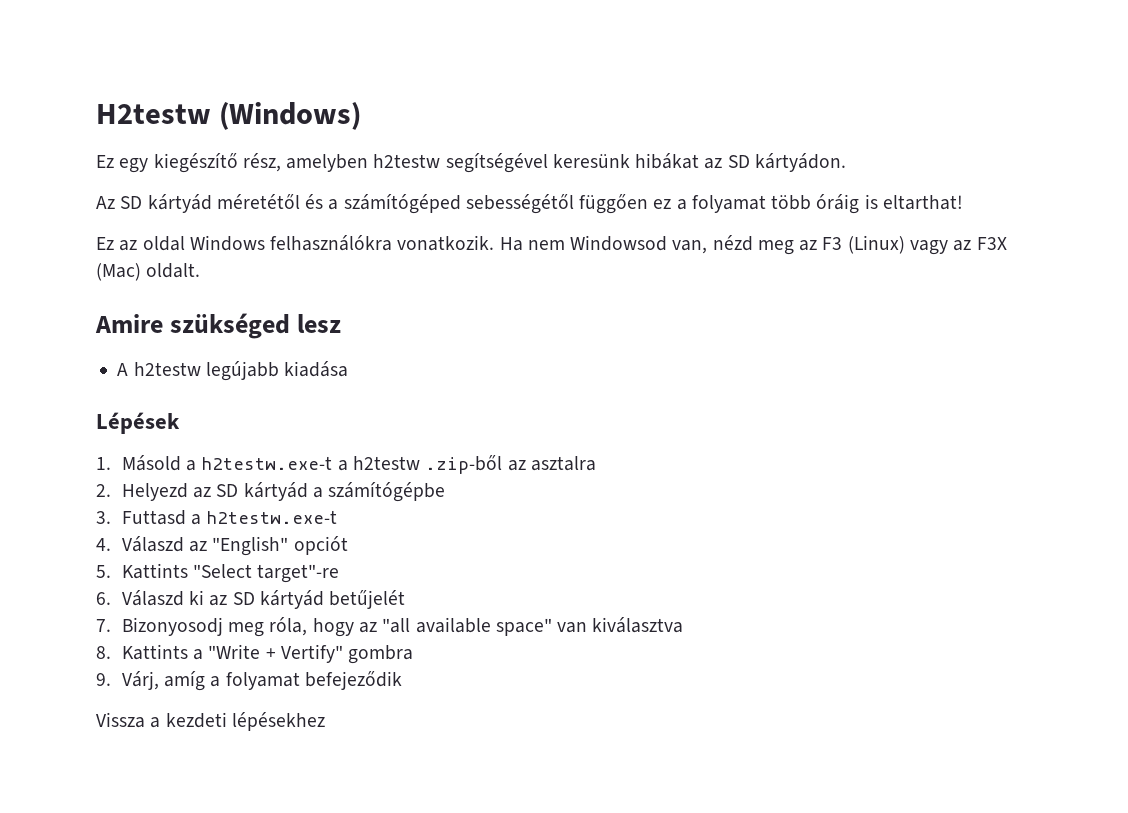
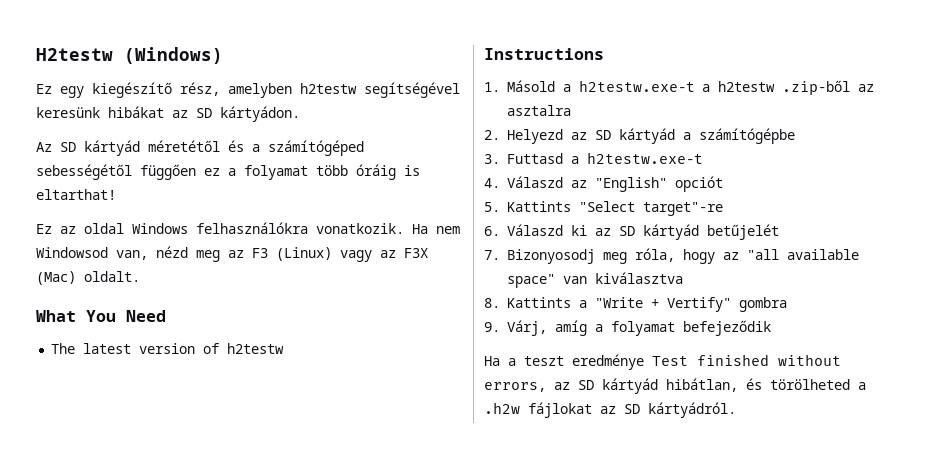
- Amire szükséged lesz
- A h2testw legújabb kiadása
- Lépések
+ What You Need
+ The latest version of h2testw
+ Instructions
- Vissza a kezdeti lépésekhez
+ Ha a teszt eredménye Test finished without errors, az SD kártyád hibátlan, és törölheted a .h2w fájlokat az SD kártyádról.

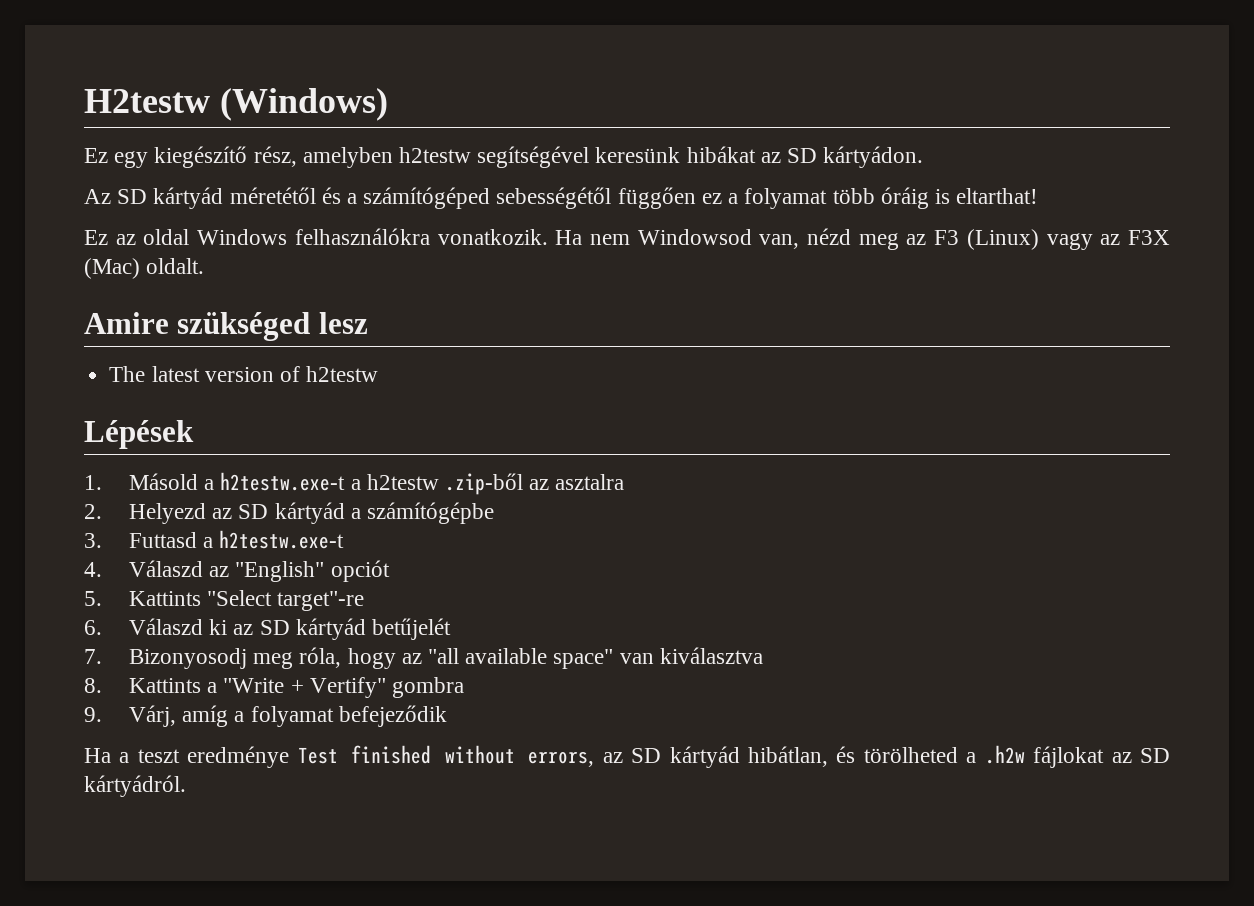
- What You Need
+ Amire szükséged lesz
- Instructions
+ Lépések

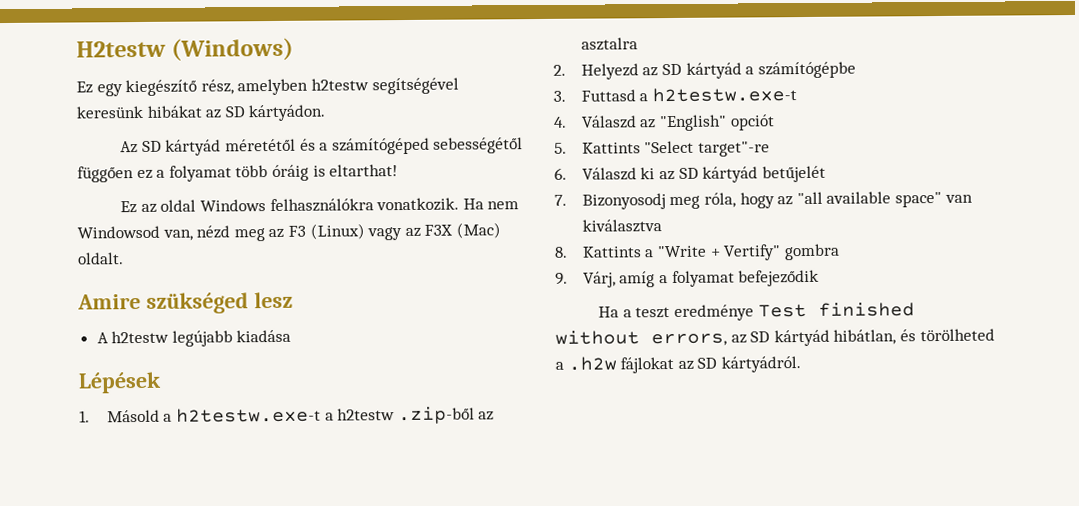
- The latest version of h2testw
+ A h2testw legújabb kiadása

